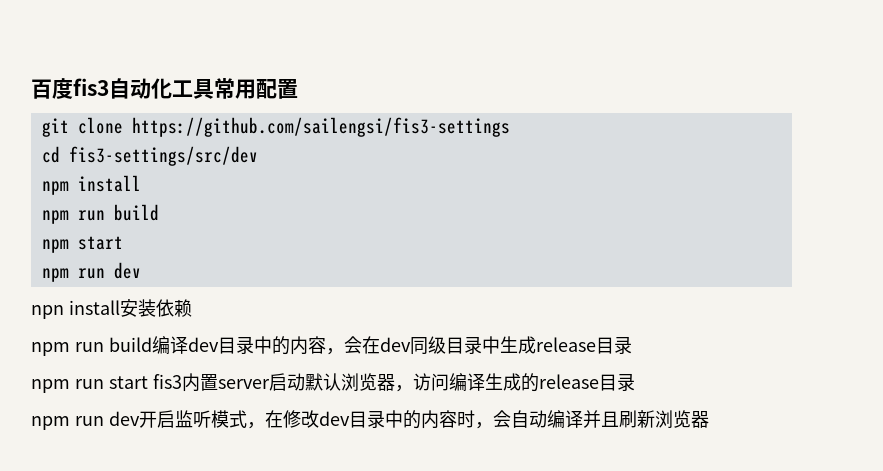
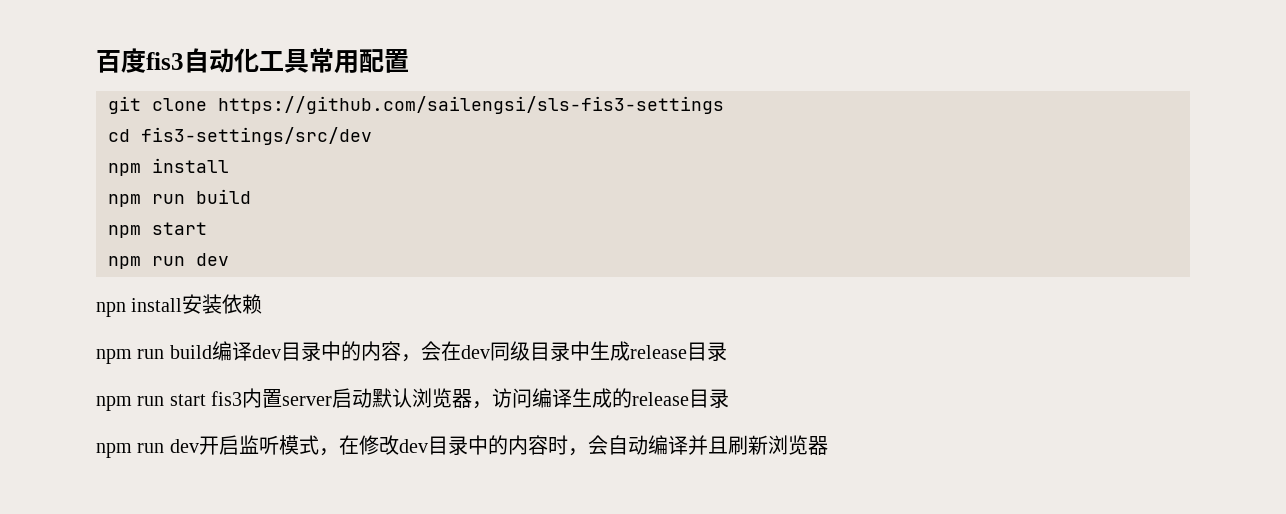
- git clone https://github.com/sailengsi/fis3-settings
+ git clone https://github.com/sailengsi/sls-fis3-settings

